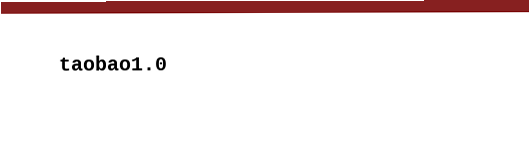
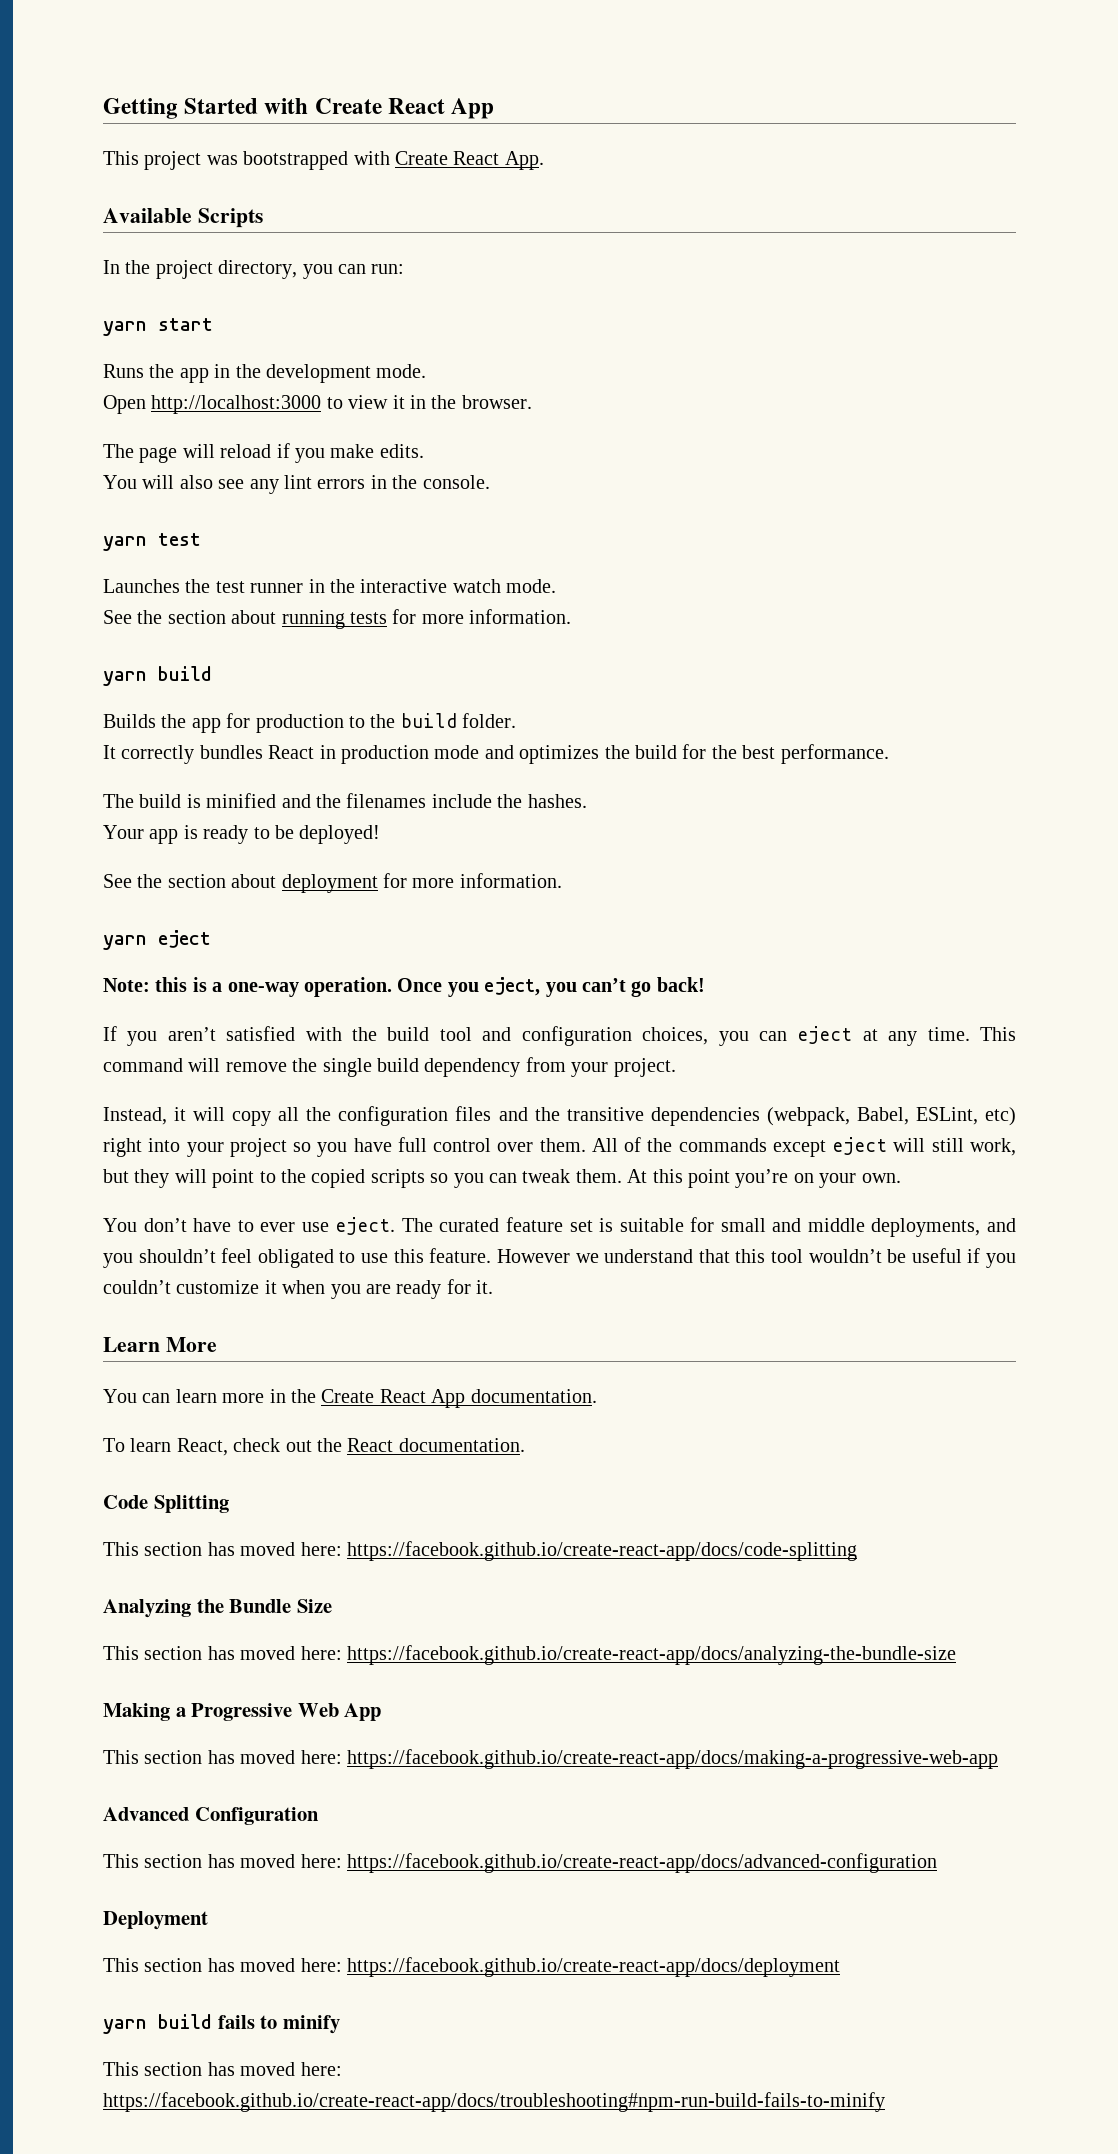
- taobao1.0
+ Getting Started with Create React App
+ This project was bootstrapped with Create React App.
+ Available Scripts
+ In the project directory, you can run:
+ yarn start
+ Runs the app in the development mode.
+ Open http://localhost:3000 to view it in the browser.
+ The page will reload if you make edits.
+ You will also see any lint errors in the console.
+ yarn test
+ Launches the test runner in the interactive watch mode.
+ See the section about running tests for more information.
+ yarn build
+ Builds the app for production to the build folder.
+ It correctly bundles React in production mode and optimizes the build for the best performance.
+ The build is minified and the filenames include the hashes.
+ Your app is ready to be deployed!
+ See the section about deployment for more information.
+ yarn eject
+ Note: this is a one-way operation. Once you eject, you can’t go back!
+ If you aren’t satisfied with the build tool and configuration choices, you can eject at any time. This command will remove the single build dependency from your project.
+ Instead, it will copy all the configuration files and the transitive dependencies (webpack, Babel, ESLint, etc) right into your project so you have full control over them. All of the commands except eject will still work, but they will point to the copied scripts so you can tweak them. At this point you’re on your own.
+ You don’t have to ever use eject. The curated feature set is suitable for small and middle deployments, and you shouldn’t feel obligated to use this feature. However we understand that this tool wouldn’t be useful if you couldn’t customize it when you are ready for it.
+ Learn More
+ You can learn more in the Create React App documentation.
+ To learn React, check out the React documentation.
+ Code Splitting
+ This section has moved here: https://facebook.github.io/create-react-app/docs/code-splitting
+ Analyzing the Bundle Size
+ This section has moved here: https://facebook.github.io/create-react-app/docs/analyzing-the-bundle-size
+ Making a Progressive Web App
+ This section has moved here: https://facebook.github.io/create-react-app/docs/making-a-progressive-web-app
+ Advanced Configuration
+ This section has moved here: https://facebook.github.io/create-react-app/docs/advanced-configuration
+ Deployment
+ This section has moved here: https://facebook.github.io/create-react-app/docs/deployment
+ yarn build fails to minify
+ This section has moved here: https://facebook.github.io/create-react-app/docs/troubleshooting#npm-run-build-fails-to-minify

